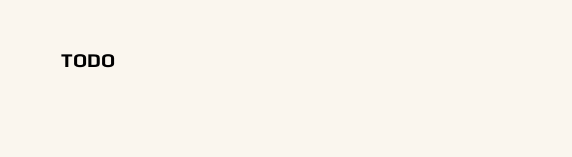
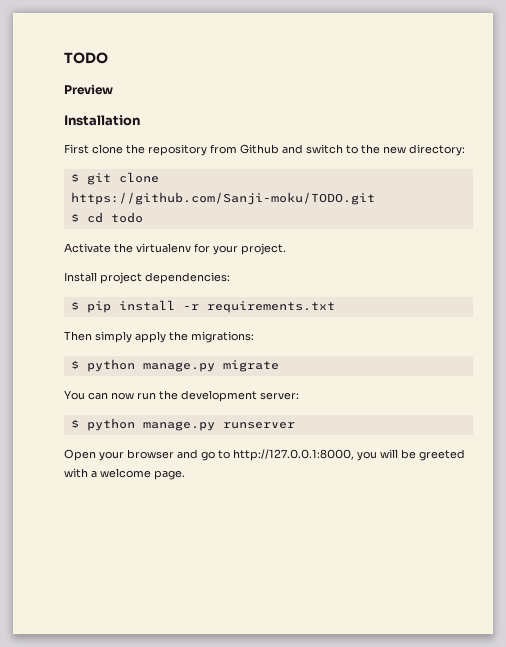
+ Preview
+ Installation
+ First clone the repository from Github and switch to the new directory:
+ $ git clone https://github.com/Sanji-moku/TODO.git
+ $ cd todo
+ Activate the virtualenv for your project.
+ Install project dependencies:
+ $ pip install -r requirements.txt
+ Then simply apply the migrations:
+ $ python manage.py migrate
+ You can now run the development server:
+ $ python manage.py runserver
+ Open your browser and go to http://127.0.0.1:8000, you will be greeted with a welcome page.

